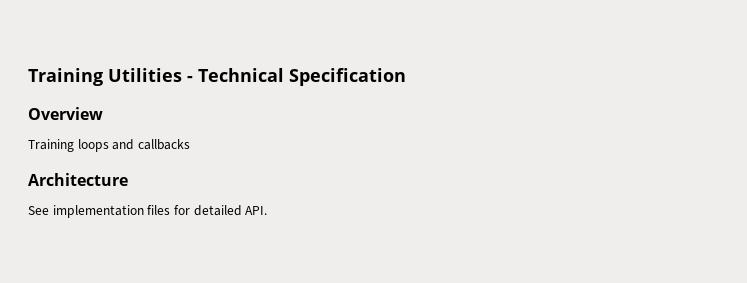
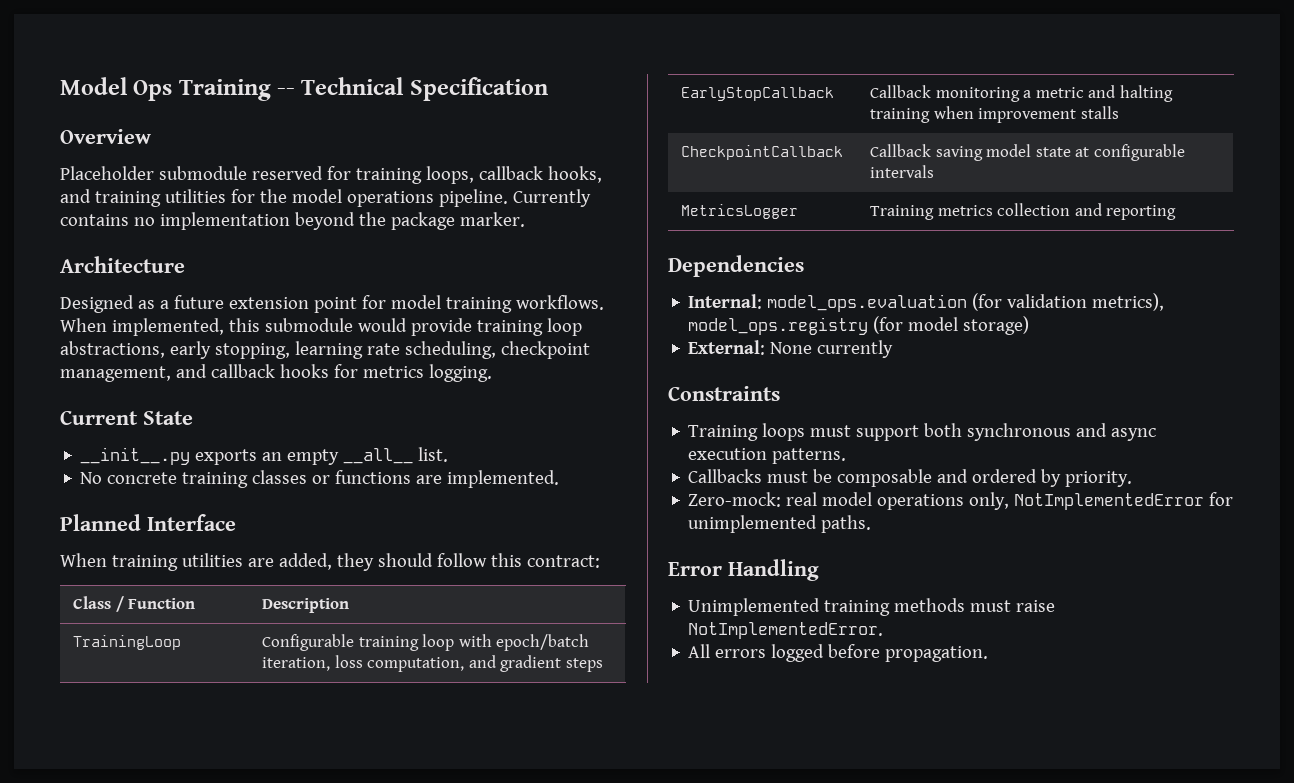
- Training Utilities - Technical Specification
+ Model Ops Training -- Technical Specification
- Training loops and callbacks
+ Placeholder submodule reserved for training loops, callback hooks, and training utilities for the model operations pipeline. Currently contains no implementation beyond the package marker.
  Architecture
- See implementation files for detailed API.
+ Designed as a future extension point for model training workflows. When implemented, this submodule would provide training loop abstractions, early stopping, learning rate scheduling, checkpoint management, and callback hooks for metrics logging.
+ Current State
+ __init__.py exports an empty __all__ list.
+ No concrete training classes or functions are implemented.
+ Planned Interface
+ When training utilities are added, they should follow this contract:
+ Class / Function | Description
+ TrainingLoop | Configurable training loop with epoch/batch iteration, loss computation, and gradient steps
+ EarlyStopCallback | Callback monitoring a metric and halting training when improvement stalls
+ CheckpointCallback | Callback saving model state at configurable intervals
+ MetricsLogger | Training metrics collection and reporting
+ Dependencies
+ Internal: model_ops.evaluation (for validation metrics), model_ops.registry (for model storage)
+ External: None currently
+ Constraints
+ Training loops must support both synchronous and async execution patterns.
+ Callbacks must be composable and ordered by priority.
+ Zero-mock: real model operations only, NotImplementedError for unimplemented paths.
+ Error Handling
+ Unimplemented training methods must raise NotImplementedError.
+ All errors logged before propagation.

